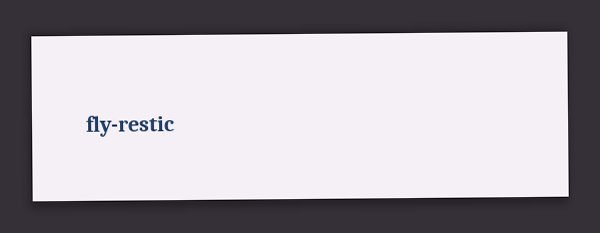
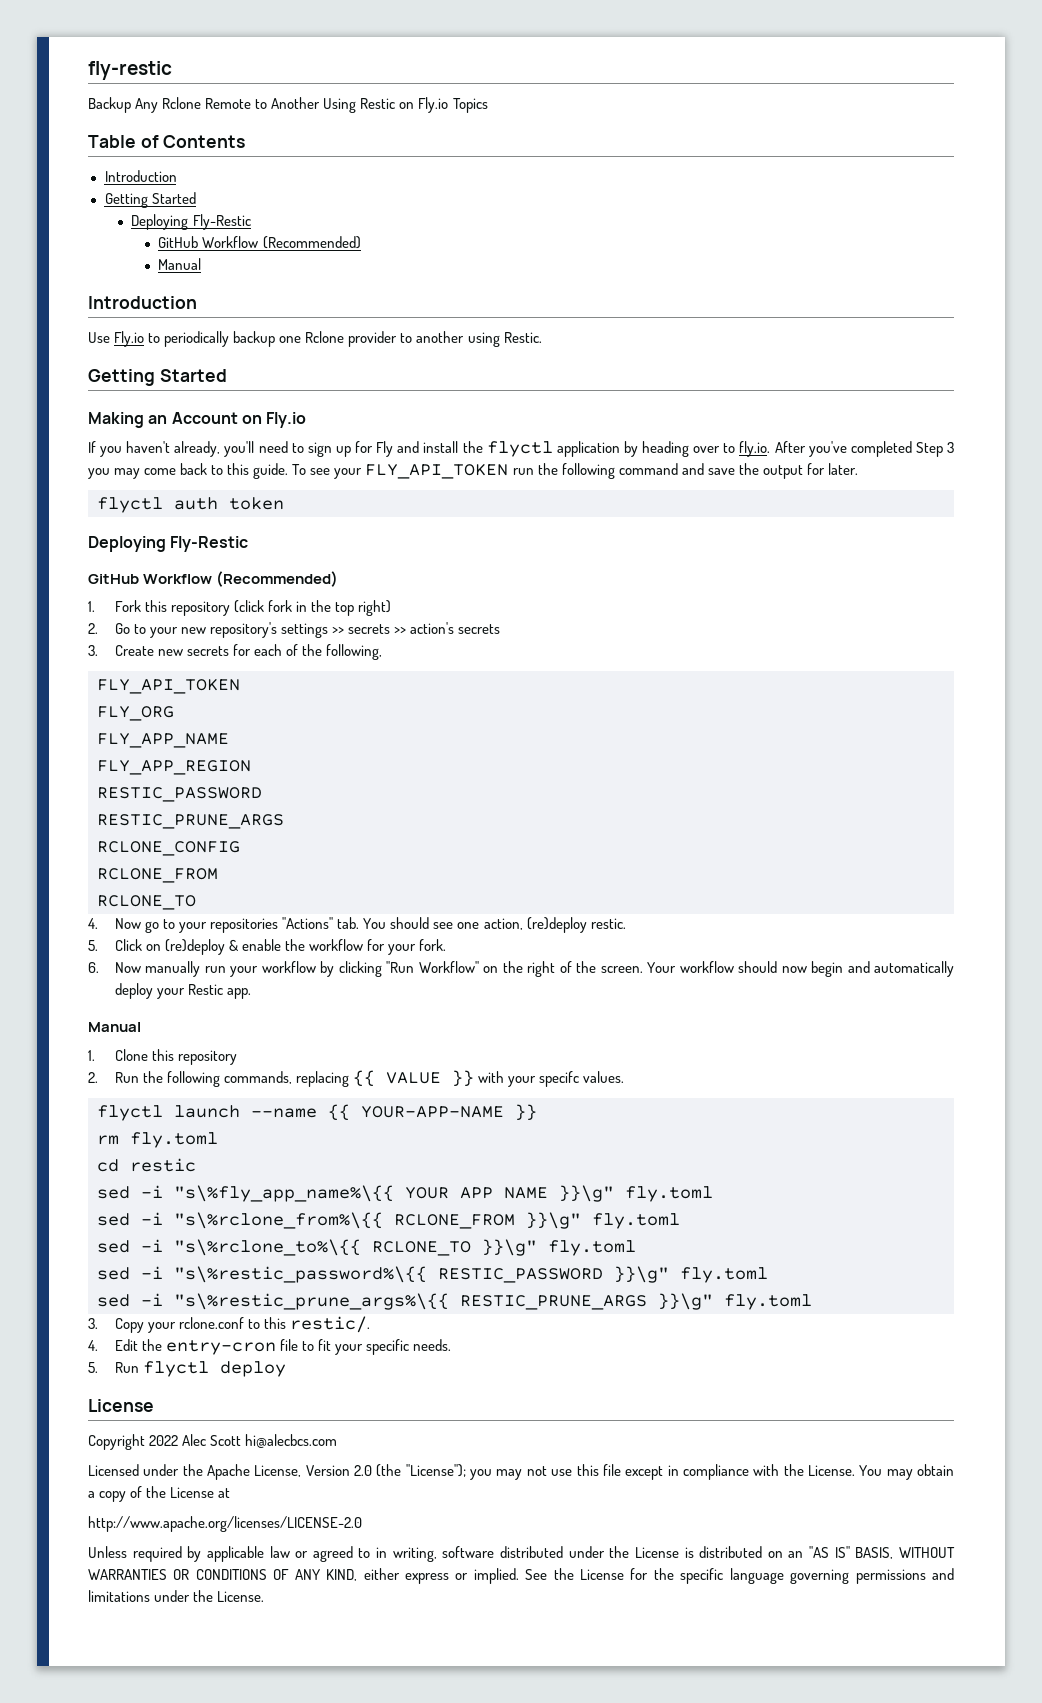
+ Backup Any Rclone Remote to Another Using Restic on Fly.io Topics
+ Table of Contents
+ Introduction
+ Getting Started
+ Deploying Fly-Restic
+ GitHub Workflow (Recommended)
+ Manual
+ Introduction
+ Use Fly.io to periodically backup one Rclone provider to another using Restic.
+ Getting Started
+ Making an Account on Fly.io
+ If you haven't already, you'll need to sign up for Fly and install the flyctl application by heading over to fly.io. After you've completed Step 3 you may come back to this guide. To see your FLY_API_TOKEN run the following command and save the output for later.
+ flyctl auth token
+ Deploying Fly-Restic
+ GitHub Workflow (Recommended)
+ 1. Fork this repository (click fork in the top right)
+ 2. Go to your new repository's settings >> secrets >> action's secrets
+ 3. Create new secrets for each of the following,
+ FLY_API_TOKEN
+ FLY_ORG
+ FLY_APP_NAME
+ FLY_APP_REGION
+ RESTIC_PASSWORD
+ RESTIC_PRUNE_ARGS
+ RCLONE_CONFIG
+ RCLONE_FROM
+ RCLONE_TO
+ 4. Now go to your repositories "Actions" tab. You should see one action, (re)deploy restic.
+ 5. Click on (re)deploy & enable the workflow for your fork.
+ 6. Now manually run your workflow by clicking "Run Workflow" on the right of the screen. Your workflow should now begin and automatically deploy your Restic app.
+ Manual
+ 1. Clone this repository
+ 2. Run the following commands, replacing {{ VALUE }} with your specifc values.
+ flyctl launch --name {{ YOUR-APP-NAME }}
+ rm fly.toml
+ cd restic
+ sed -i "s\%fly_app_name%\{{ YOUR APP NAME }}\g" fly.toml
+ sed -i "s\%rclone_from%\{{ RCLONE_FROM }}\g" fly.toml
+ sed -i "s\%rclone_to%\{{ RCLONE_TO }}\g" fly.toml
+ sed -i "s\%restic_password%\{{ RESTIC_PASSWORD }}\g" fly.toml
+ sed -i "s\%restic_prune_args%\{{ RESTIC_PRUNE_ARGS }}\g" fly.toml
+ 3. Copy your rclone.conf to this restic/.
+ 4. Edit the entry-cron file to fit your specific needs.
+ 5. Run flyctl deploy
+ License
+ Copyright 2022 Alec Scott hi@alecbcs.com
+ Licensed under the Apache License, Version 2.0 (the "License"); you may not use this file except in compliance with the License. You may obtain a copy of the License at
+ http://www.apache.org/licenses/LICENSE-2.0
+ Unless required by applicable law or agreed to in writing, software distributed under the License is distributed on an "AS IS" BASIS, WITHOUT WARRANTIES OR CONDITIONS OF ANY KIND, either express or implied. See the License for the specific language governing permissions and limitations under the License.

